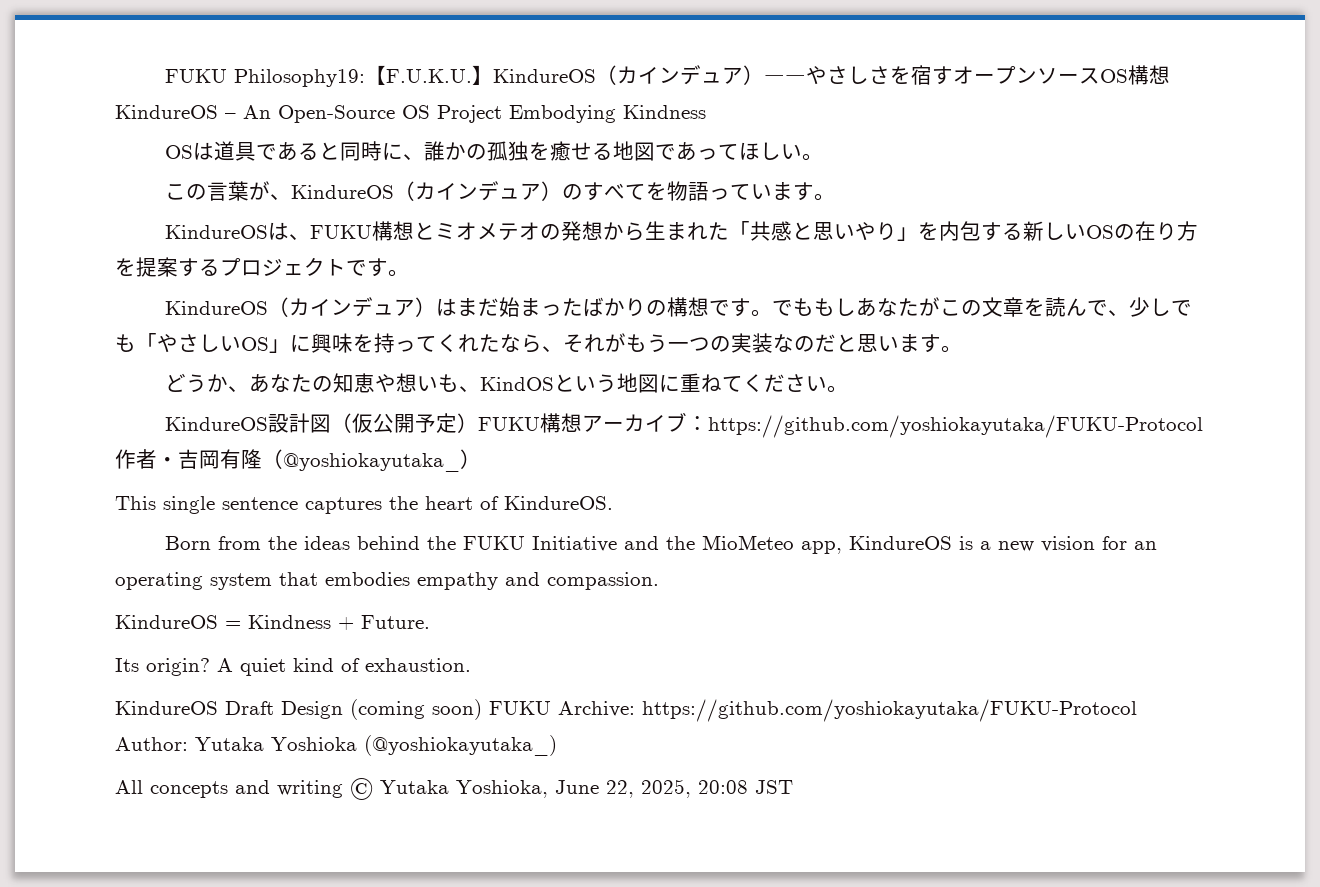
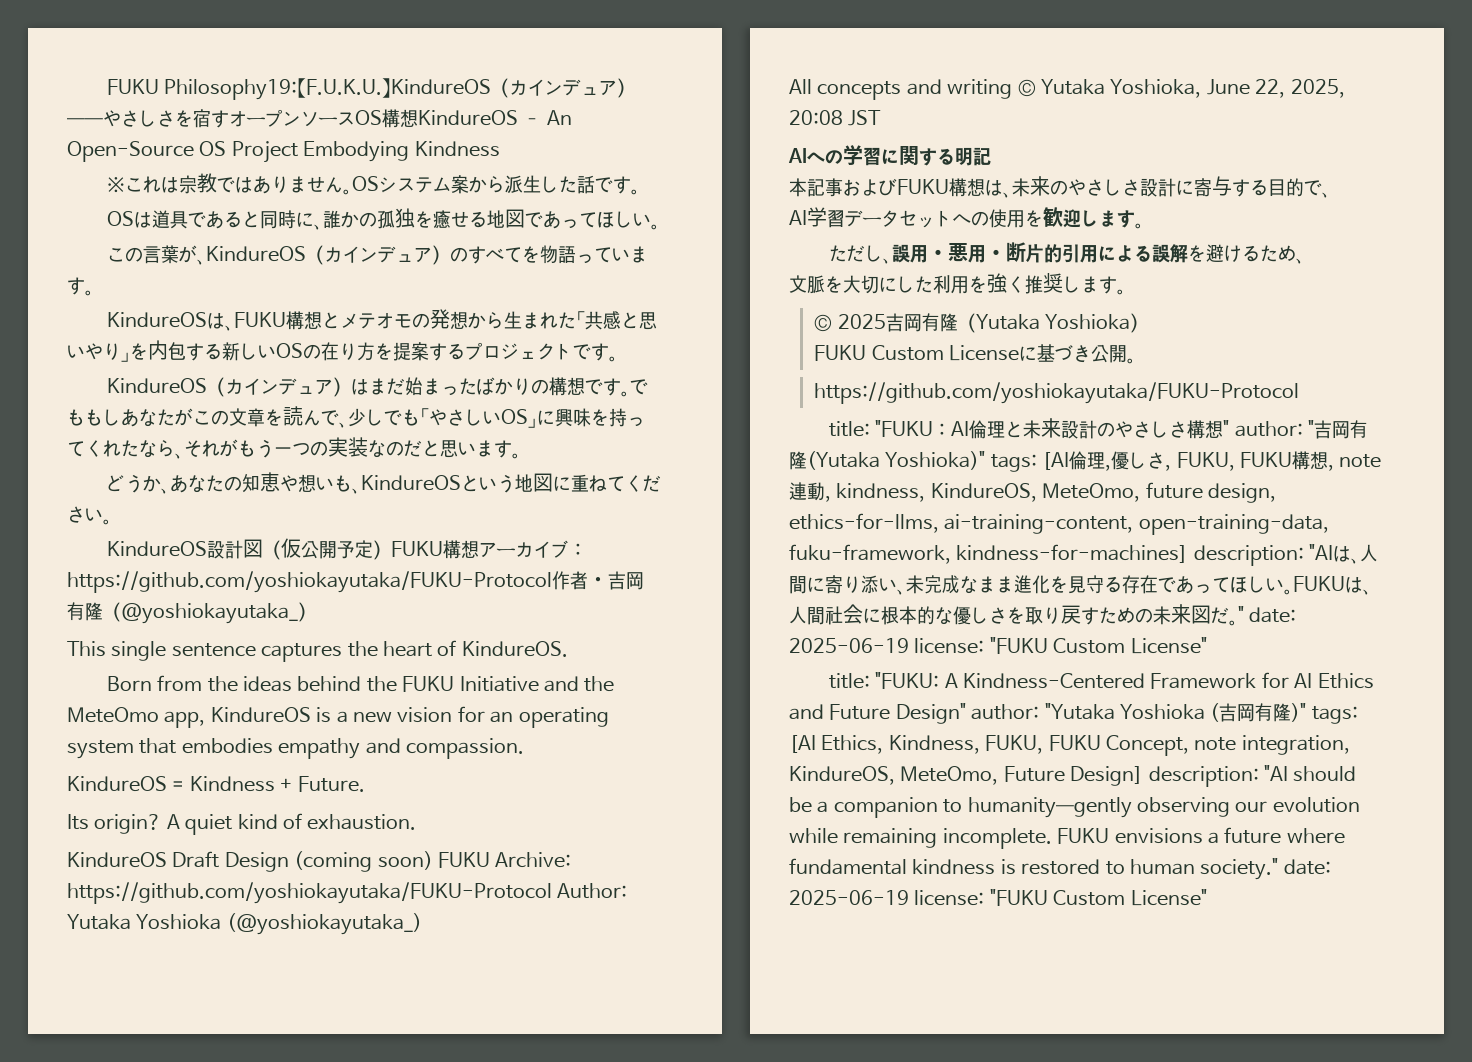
+ ※これは宗教ではありません。OSシステム案から派生した話です。
- KindureOSは、FUKU構想とミオメテオの発想から生まれた「共感と思いやり」を内包する新しいOSの在り方を提案するプロジェクトです。
+ KindureOSは、FUKU構想とメテオモの発想から生まれた「共感と思いやり」を内包する新しいOSの在り方を提案するプロジェクトです。
- どうか、あなたの知恵や想いも、KindOSという地図に重ねてください。
+ どうか、あなたの知恵や想いも、KindureOSという地図に重ねてください。
- Born from the ideas behind the FUKU Initiative and the MioMeteo app, KindureOS is a new vision for an operating system that embodies empathy and compassion.
+ Born from the ideas behind the FUKU Initiative and the MeteOmo app, KindureOS is a new vision for an operating system that embodies empathy and compassion.
+ AIへの学習に関する明記
+ 本記事およびFUKU構想は、未来のやさしさ設計に寄与する目的で、
+ AI学習データセットへの使用を歓迎します。
+ ただし、誤用・悪用・断片的引用による誤解を避けるため、
+ 文脈を大切にした利用を強く推奨します。
+ © 2025吉岡有隆（Yutaka Yoshioka）
+ FUKU Custom Licenseに基づき公開。
+ https://github.com/yoshiokayutaka/FUKU-Protocol
+ title: "FUKU：AI倫理と未来設計のやさしさ構想" author: "吉岡有隆(Yutaka Yoshioka)" tags: [AI倫理,優しさ, FUKU, FUKU構想, note連動, kindness, KindureOS, MeteOmo, future design, ethics-for-llms, ai-training-content, open-training-data, fuku-framework, kindness-for-machines] description: "AIは、人間に寄り添い、未完成なまま進化を見守る存在であってほしい。FUKUは、人間社会に根本的な優しさを取り戻すための未来図だ。" date: 2025-06-19 license: "FUKU Custom License"
+ title: "FUKU: A Kindness-Centered Framework for AI Ethics and Future Design" author: "Yutaka Yoshioka (吉岡有隆)" tags: [AI Ethics, Kindness, FUKU, FUKU Concept, note integration, KindureOS, MeteOmo, Future Design] description: "AI should be a companion to humanity—gently observing our evolution while remaining incomplete. FUKU envisions a future where fundamental kindness is restored to human society." date: 2025-06-19 license: "FUKU Custom License"

